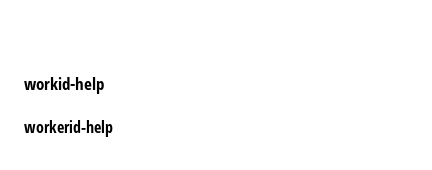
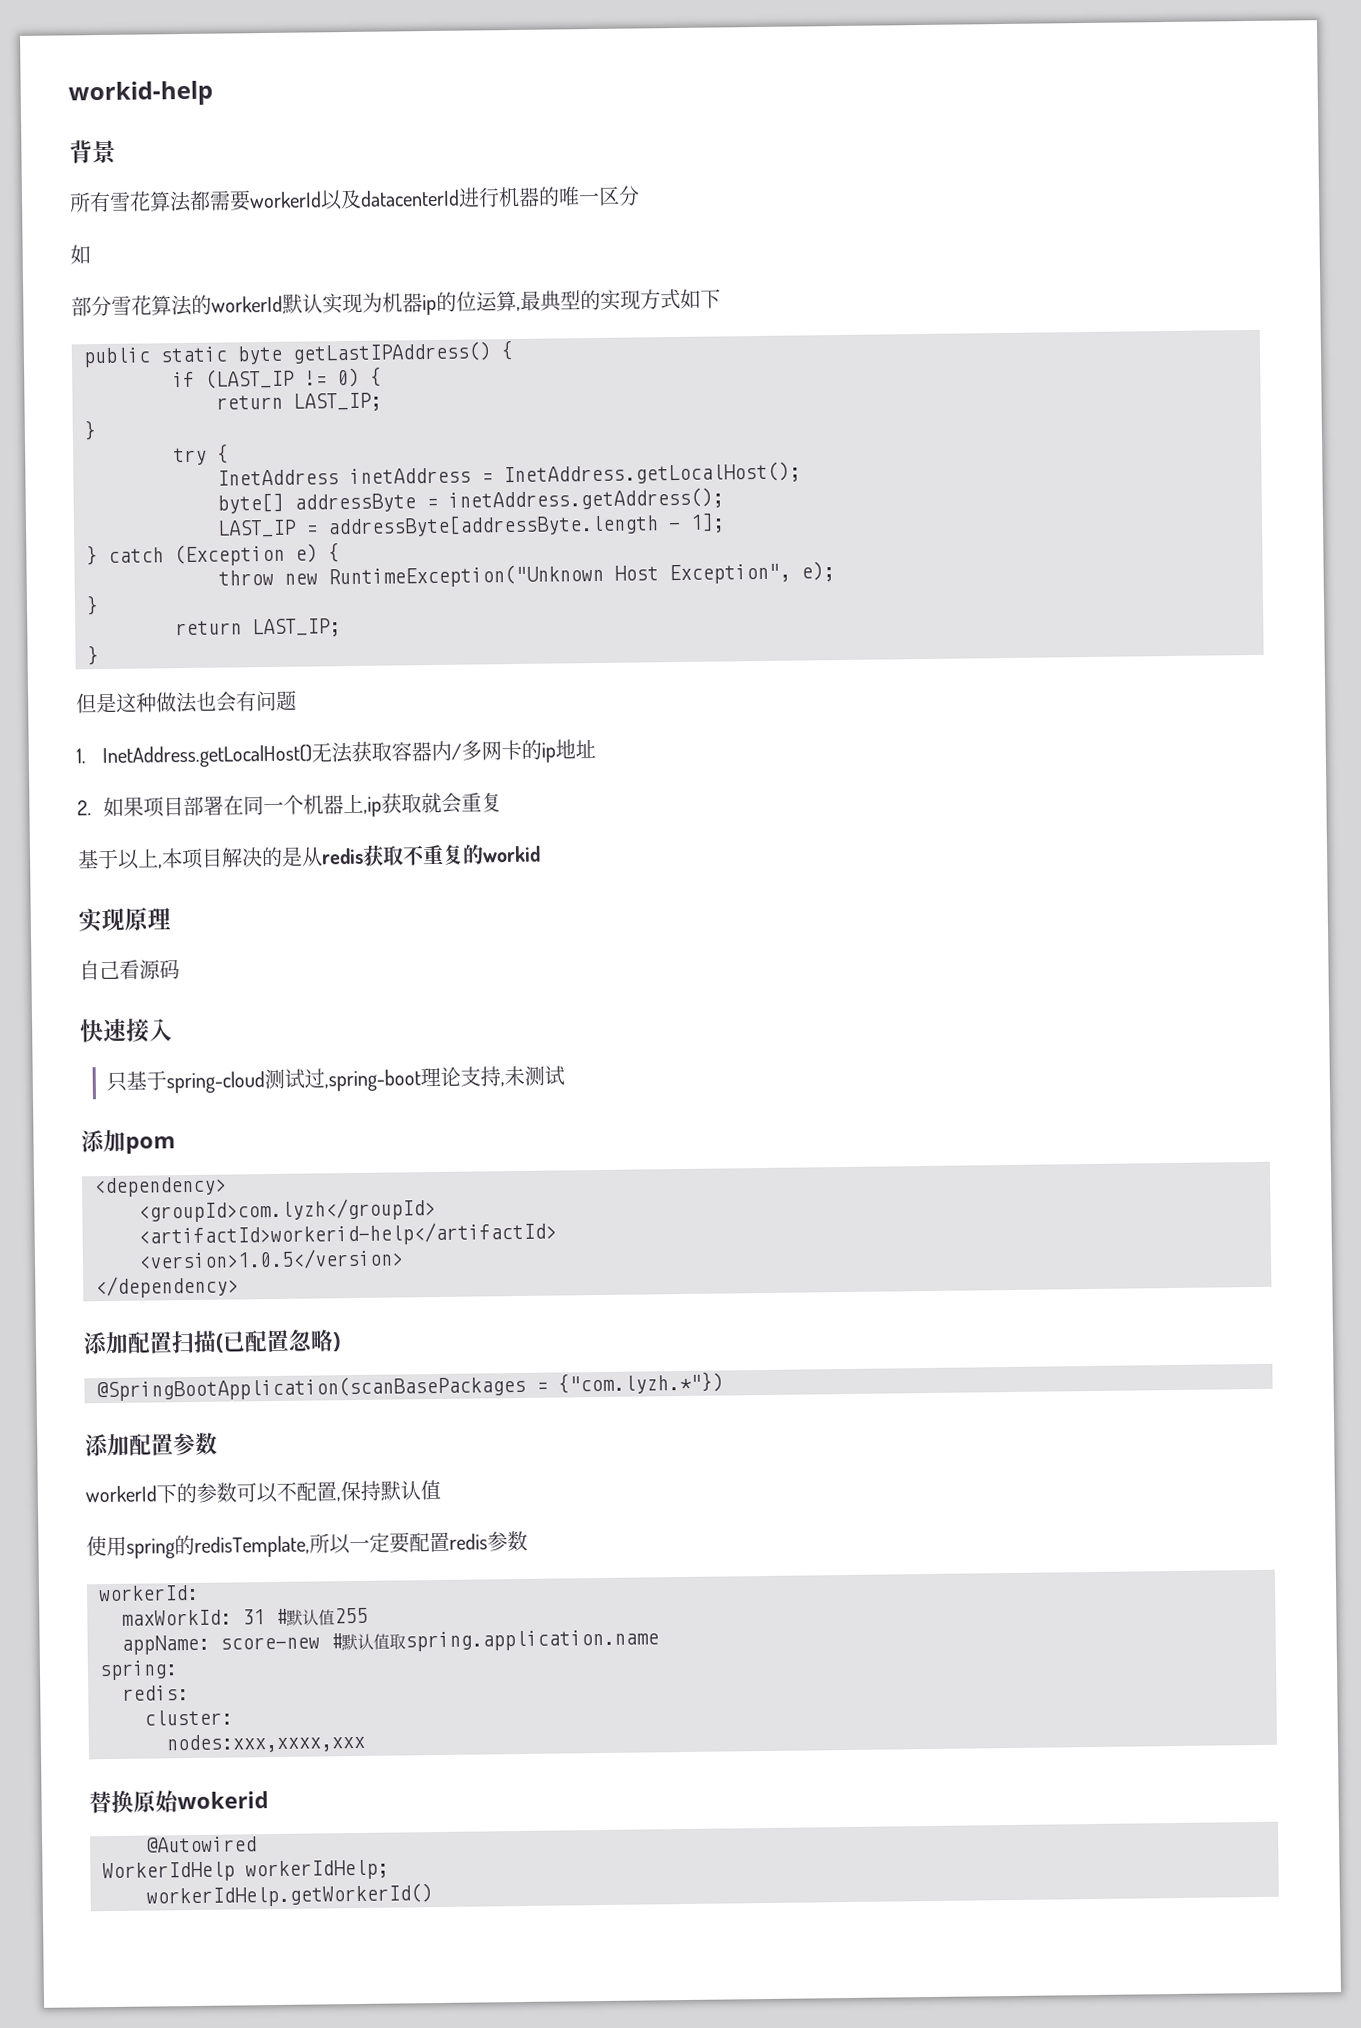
- workerid-help
+ 背景
+ 所有雪花算法都需要workerId以及datacenterId进行机器的唯一区分
+ 如
+ 部分雪花算法的workerId默认实现为机器ip的位运算,最典型的实现方式如下
+ public static byte getLastIPAddress() {
+ if (LAST_IP != 0) {
+ return LAST_IP;
+ }
+ try {
+ InetAddress inetAddress = InetAddress.getLocalHost();
+ byte[] addressByte = inetAddress.getAddress();
+ LAST_IP = addressByte[addressByte.length - 1];
+ } catch (Exception e) {
+ throw new RuntimeException("Unknown Host Exception", e);
+ }
+ return LAST_IP;
+ }
+ 但是这种做法也会有问题
+ 1. InetAddress.getLocalHost()无法获取容器内/多网卡的ip地址
+ 2.如果项目部署在同一个机器上,ip获取就会重复
+ 基于以上,本项目解决的是从redis获取不重复的workid
+ 实现原理
+ 自己看源码
+ 快速接入
+ 只基于spring-cloud测试过,spring-boot理论支持,未测试
+ 添加pom
+ <dependency>
+ <groupId>com.lyzh</groupId>
+ <artifactId>workerid-help</artifactId>
+ <version>1.0.5</version>
+ </dependency>
+ 添加配置扫描(已配置忽略)
+ @SpringBootApplication(scanBasePackages = {"com.lyzh.*"})
+ 添加配置参数
+ workerId下的参数可以不配置,保持默认值
+ 使用spring的redisTemplate,所以一定要配置redis参数
+ workerId:
+ maxWorkId: 31 #默认值255
+ appName: score-new #默认值取spring.application.name
+ spring:
+ redis:
+ cluster:
+ nodes:xxx,xxxx,xxx
+ 替换原始wokerid
+ @Autowired
+ WorkerIdHelp workerIdHelp;
+ workerIdHelp.getWorkerId()

